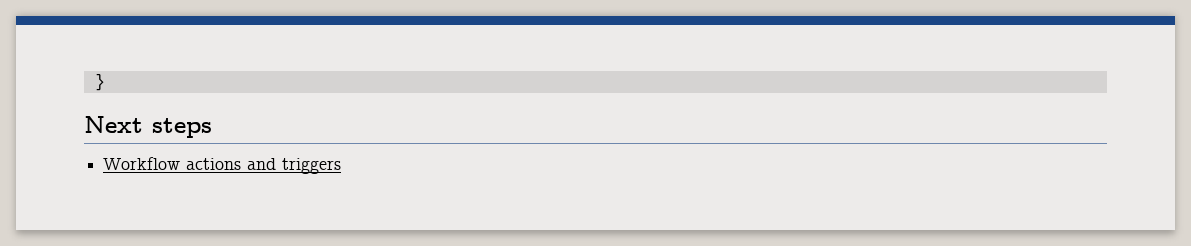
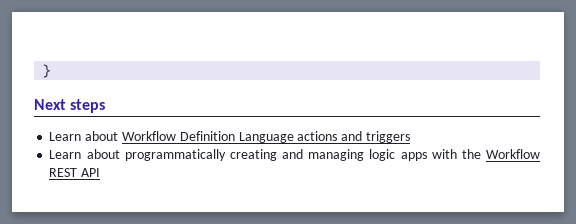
- Workflow actions and triggers
+ Learn about Workflow Definition Language actions and triggers
+ Learn about programmatically creating and managing logic apps with the Workflow REST API

